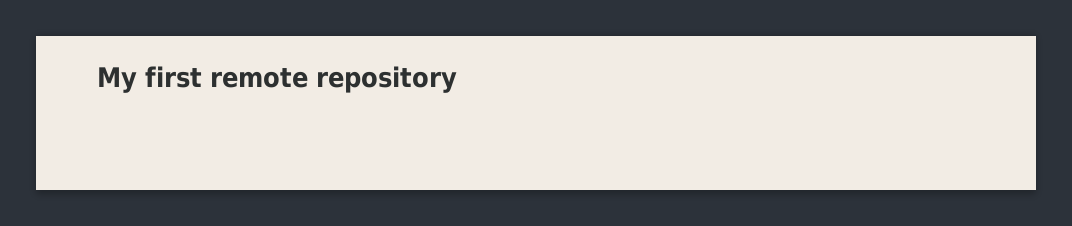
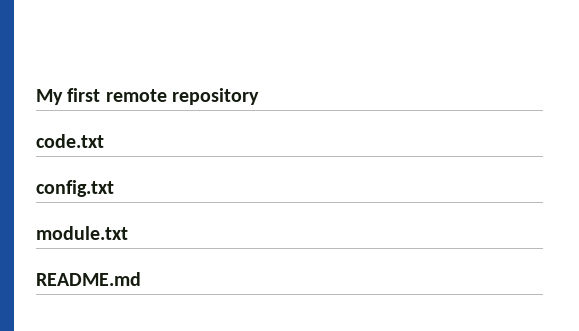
+ code.txt
+ config.txt
+ module.txt
+ README.md

